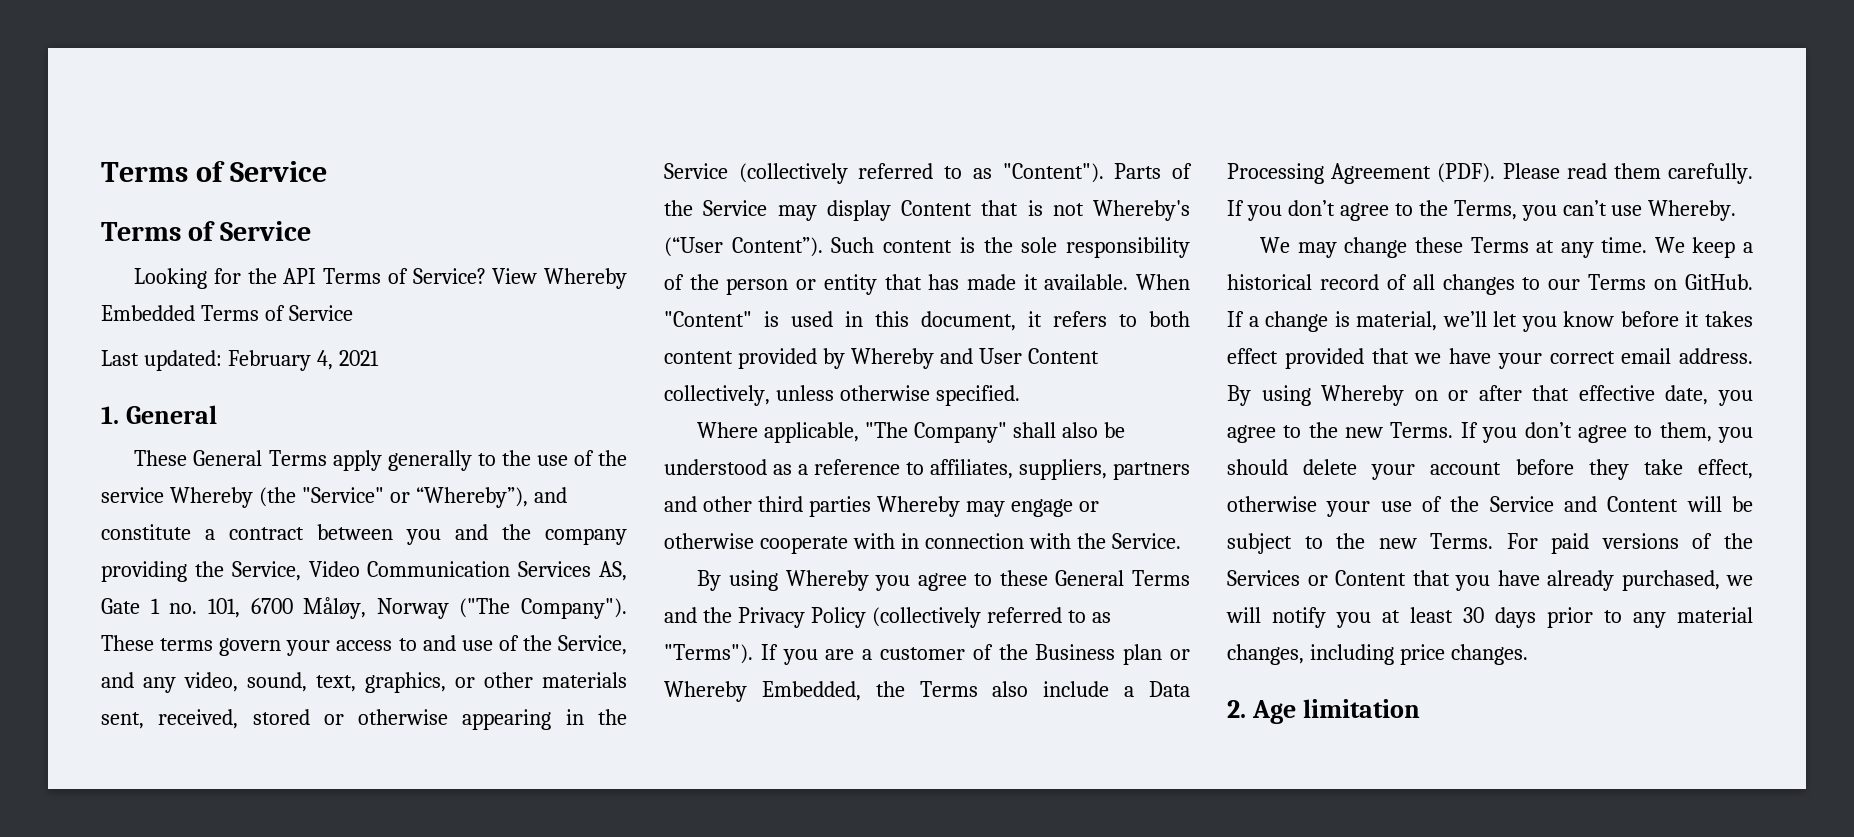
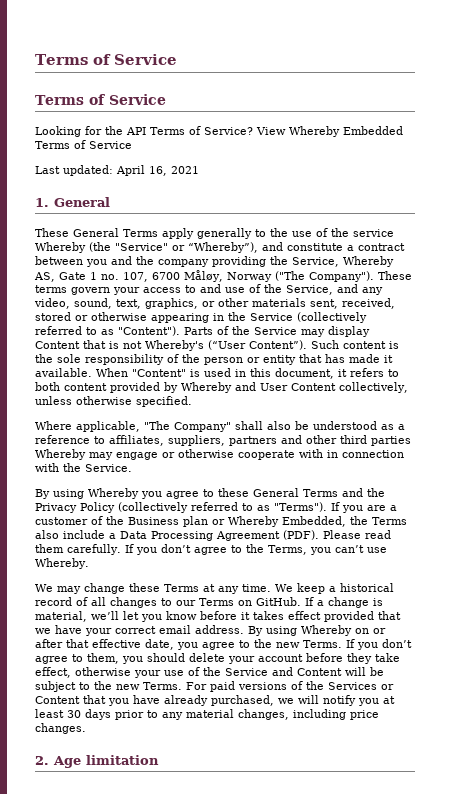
- Last updated: February 4, 2021
+ Last updated: April 16, 2021
- These General Terms apply generally to the use of the service Whereby (the "Service" or “Whereby”), and constitute a contract between you and the company providing the Service, Video Communication Services AS, Gate 1 no. 101, 6700 Måløy, Norway ("The Company").
+ These General Terms apply generally to the use of the service Whereby (the "Service" or “Whereby”), and constitute a contract between you and the company providing the Service, Whereby AS, Gate 1 no. 107, 6700 Måløy, Norway ("The Company").

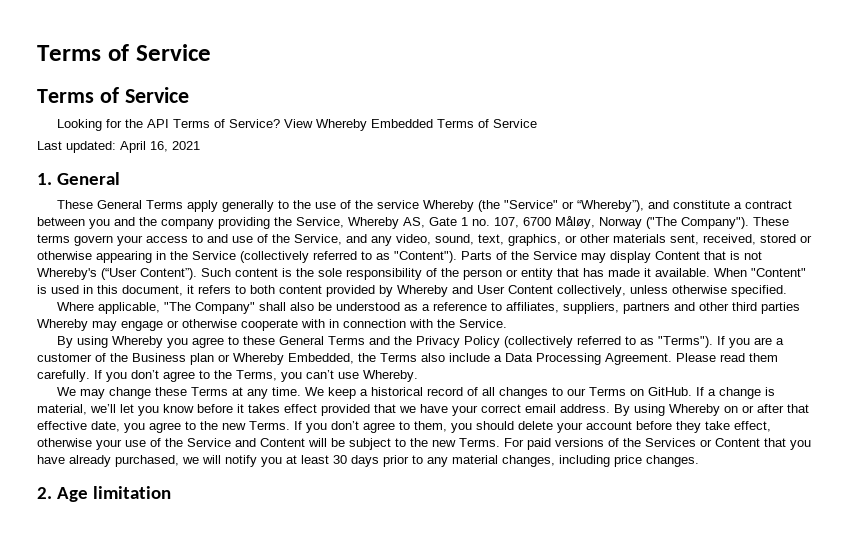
- If you are a customer of the Business plan or Whereby Embedded, the Terms also include a Data Processing Agreement (PDF).
+ If you are a customer of the Business plan or Whereby Embedded, the Terms also include a Data Processing Agreement.

